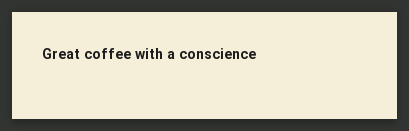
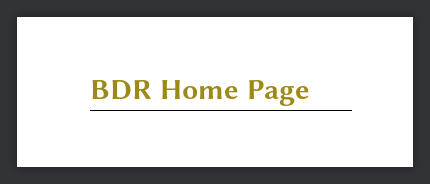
- Great coffee with a conscience
+ BDR Home Page

